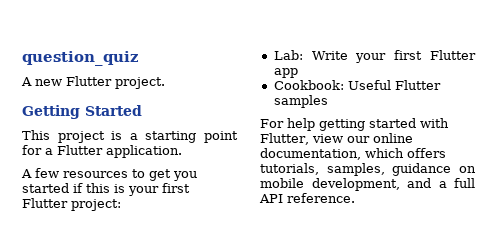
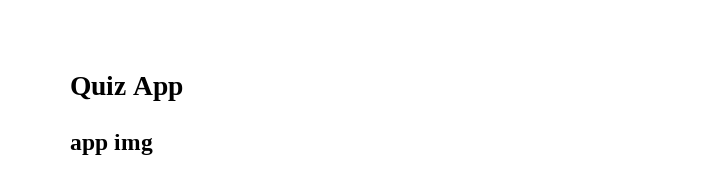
- question_quiz
- A new Flutter project.
- Getting Started
- This project is a starting point for a Flutter application.
- A few resources to get you started if this is your first Flutter project:
- Lab: Write your first Flutter app
- Cookbook: Useful Flutter samples
- For help getting started with Flutter, view our online documentation, which offers tutorials, samples, guidance on mobile development, and a full API reference.
+ Quiz App
+ app img

